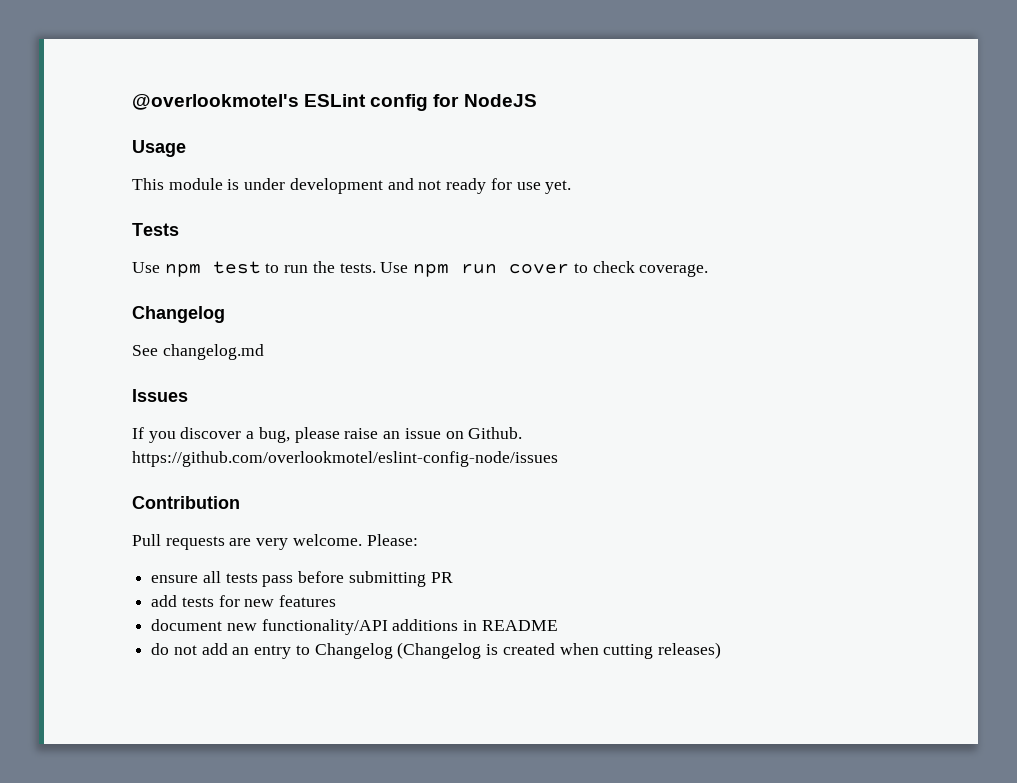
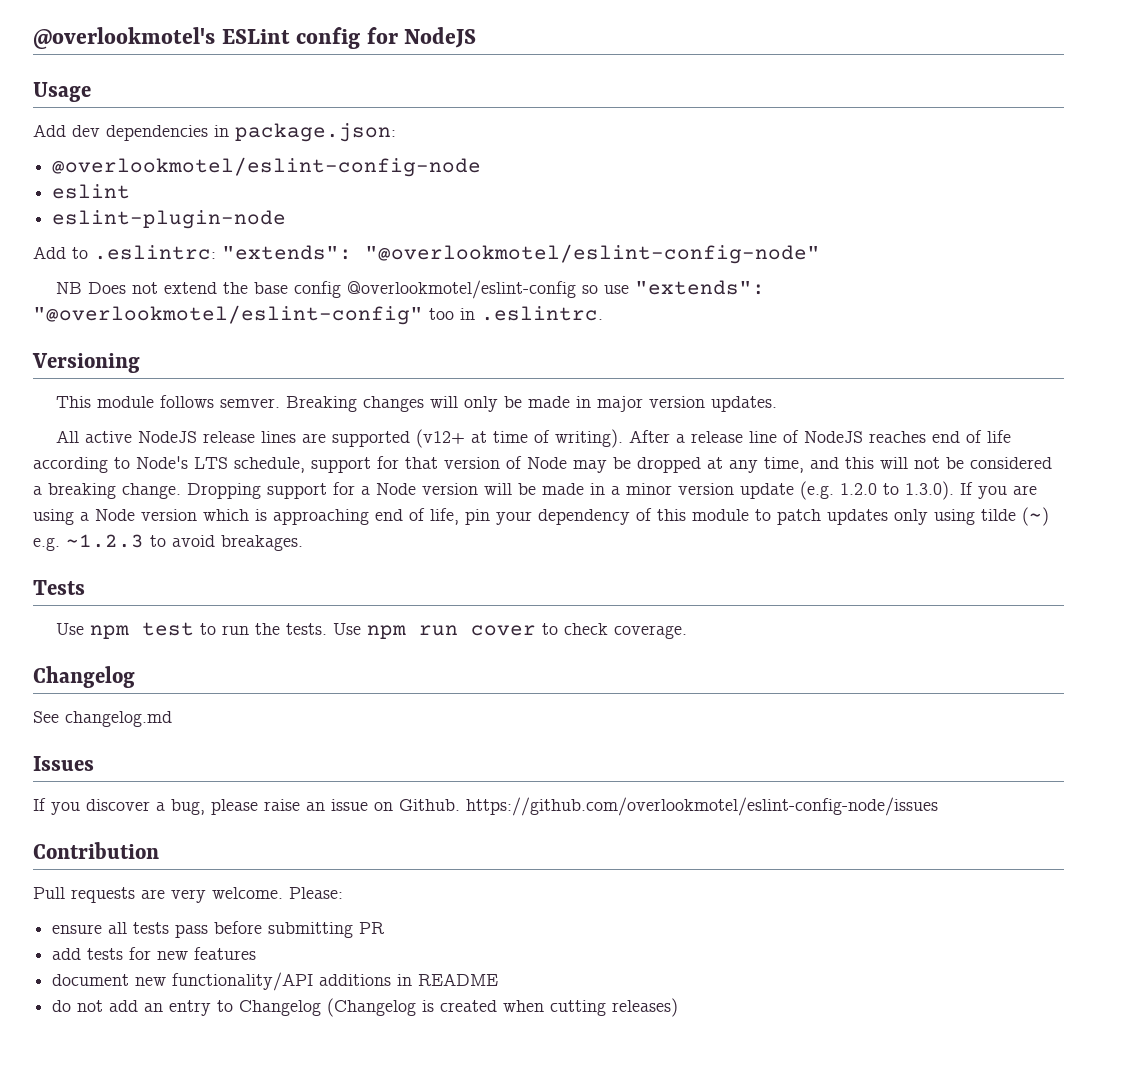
- This module is under development and not ready for use yet.
+ Add dev dependencies in package.json:
+ @overlookmotel/eslint-config-node
+ eslint
+ eslint-plugin-node
+ Add to .eslintrc: "extends": "@overlookmotel/eslint-config-node"
+ NB Does not extend the base config @overlookmotel/eslint-config so use "extends": "@overlookmotel/eslint-config" too in .eslintrc.
+ Versioning
+ This module follows semver. Breaking changes will only be made in major version updates.
+ All active NodeJS release lines are supported (v12+ at time of writing). After a release line of NodeJS reaches end of life according to Node's LTS schedule, support for that version of Node may be dropped at any time, and this will not be considered a breaking change. Dropping support for a Node version will be made in a minor version update (e.g. 1.2.0 to 1.3.0). If you are using a Node version which is approaching end of life, pin your dependency of this module to patch updates only using tilde (~) e.g. ~1.2.3 to avoid breakages.

